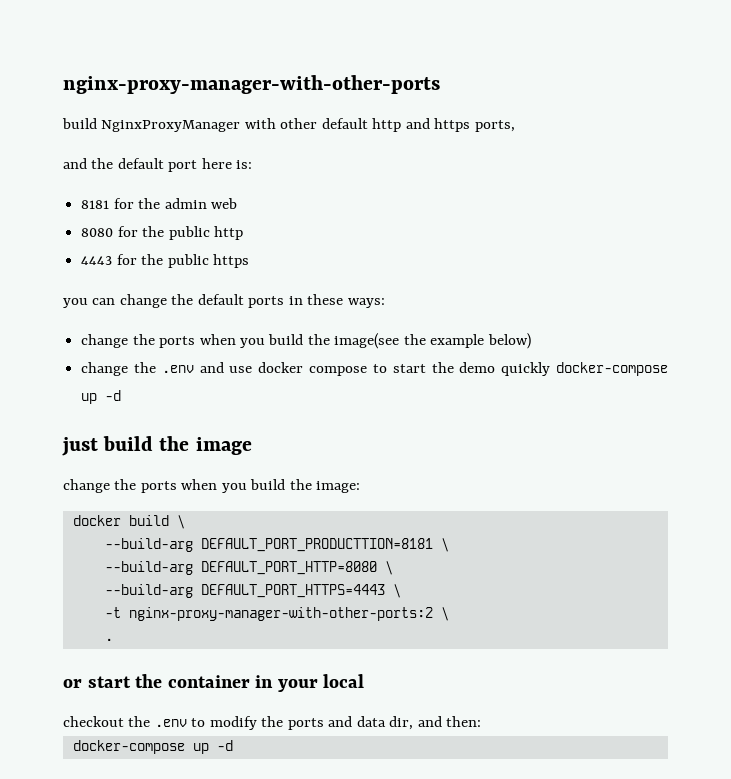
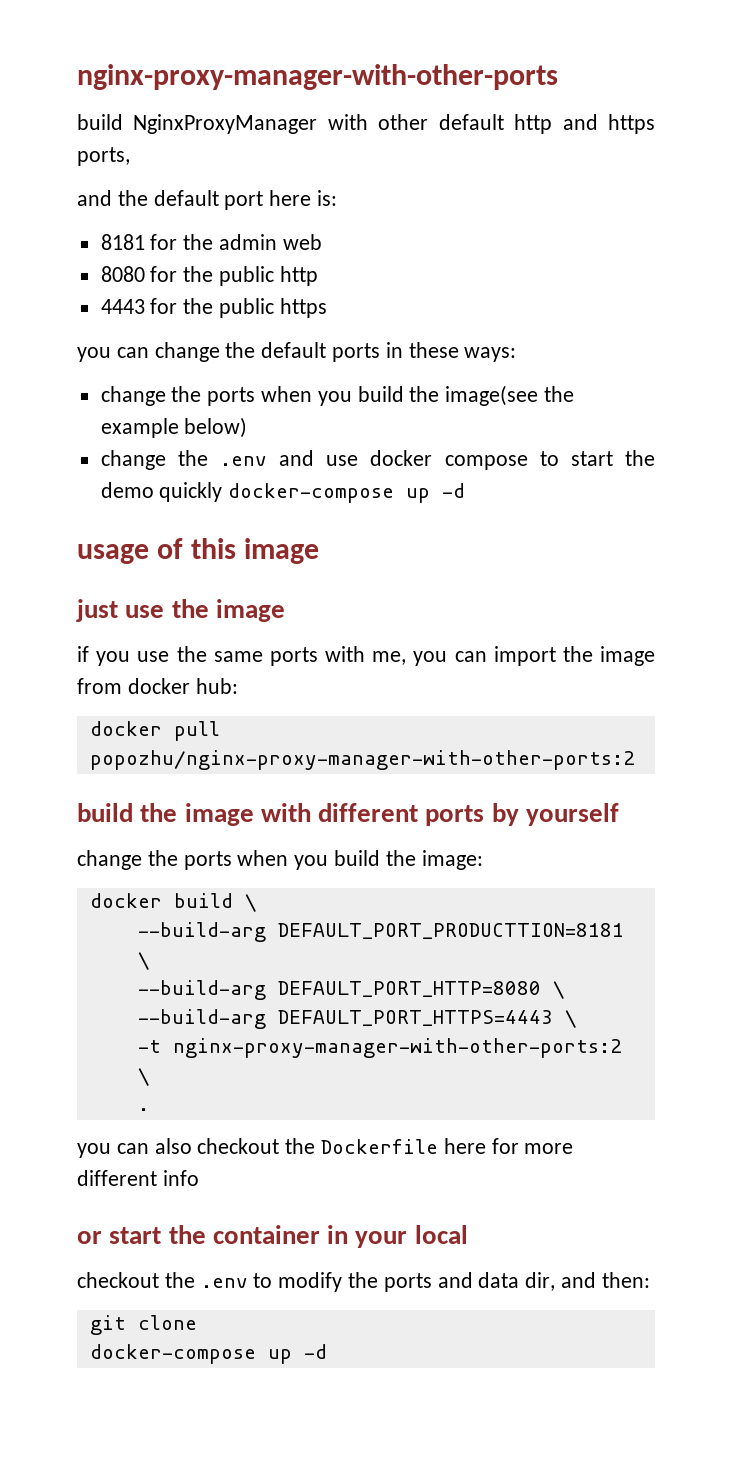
- just build the image
+ usage of this image
+ just use the image
+ if you use the same ports with me, you can import the image from docker hub:
+ docker pull popozhu/nginx-proxy-manager-with-other-ports:2
+ build the image with different ports by yourself
+ you can also checkout the Dockerfile here for more different info
+ git clone

